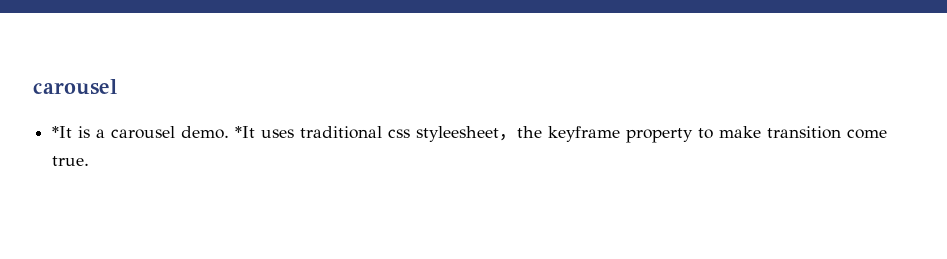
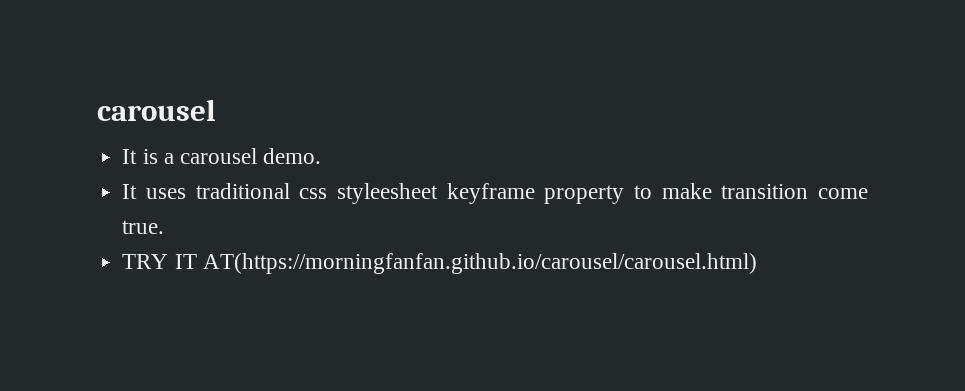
- *It is a carousel demo. *It uses traditional css styleesheet，the keyframe property to make transition come true.
+ It is a carousel demo.
+ It uses traditional css styleesheet keyframe property to make transition come true.
+ TRY IT AT(https://morningfanfan.github.io/carousel/carousel.html)

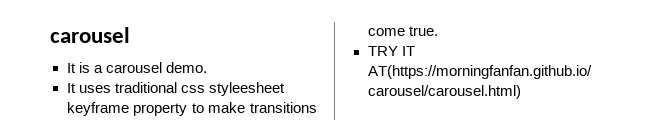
- It uses traditional css styleesheet keyframe property to make transition come true.
+ It uses traditional css styleesheet keyframe property to make transitions come true.

